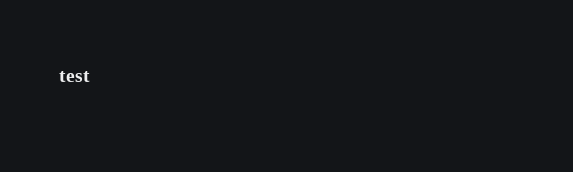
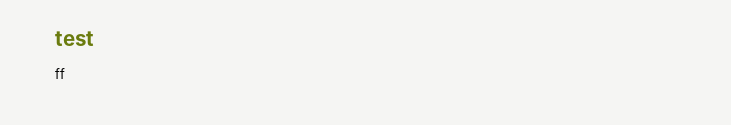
+ ff

